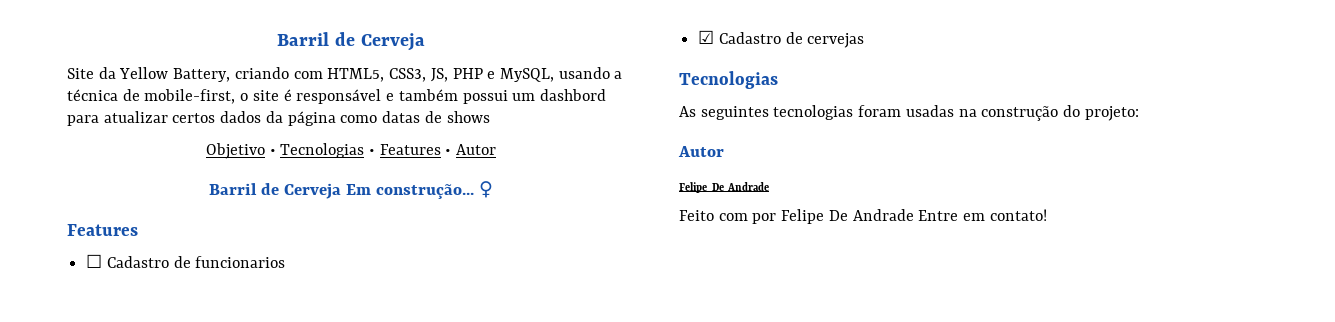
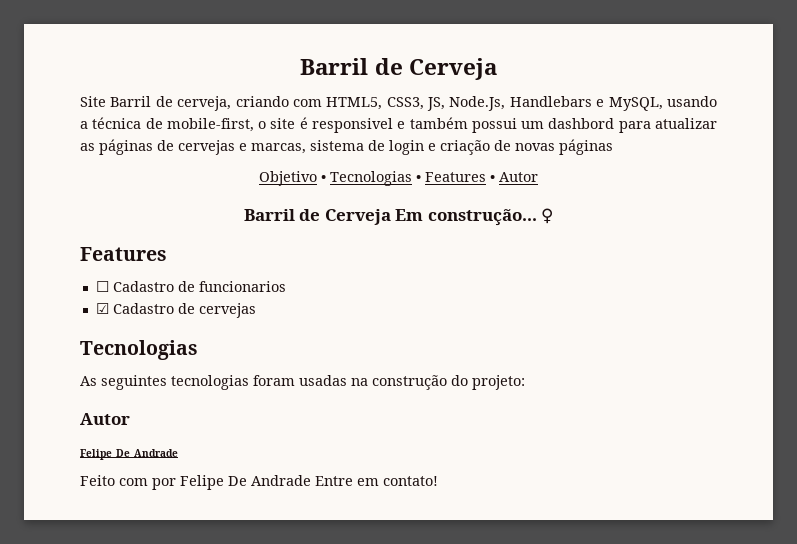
- Site da Yellow Battery, criando com HTML5, CSS3, JS, PHP e MySQL, usando a técnica de mobile-first, o site é responsável e também possui um dashbord para atualizar certos dados da página como datas de shows
+ Site Barril de cerveja, criando com HTML5, CSS3, JS, Node.Js, Handlebars e MySQL, usando a técnica de mobile-first, o site é responsivel e também possui um dashbord para atualizar as páginas de cervejas e marcas, sistema de login e criação de novas páginas

